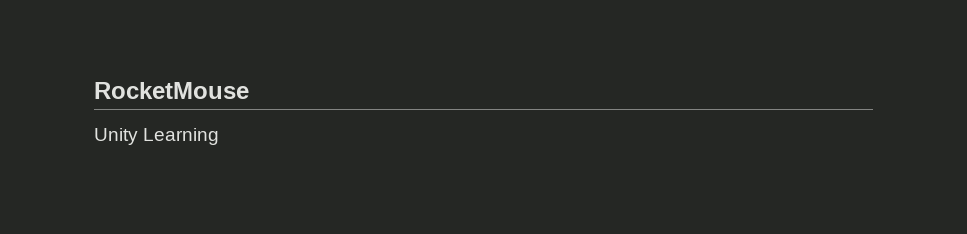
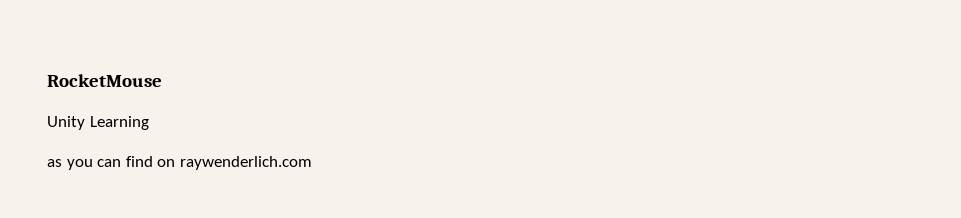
+ as you can find on raywenderlich.com

